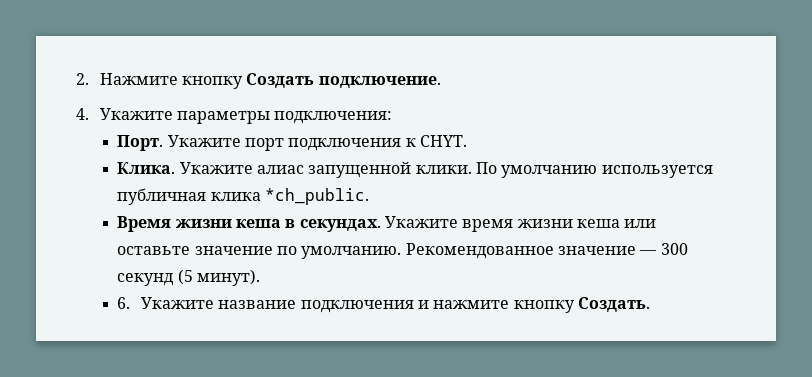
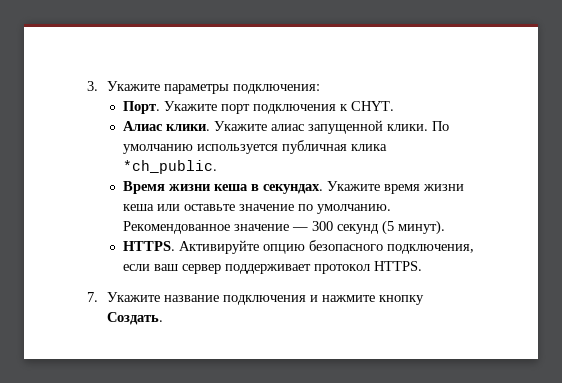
- 2. Нажмите кнопку Создать подключение.
- 4. Укажите параметры подключения:
+ 3. Укажите параметры подключения:
- Клика.
+ Алиас клики.
- 6. Укажите название подключения и нажмите кнопку Создать.
+ HTTPS. Активируйте опцию безопасного подключения, если ваш сервер поддерживает протокол HTTPS.
+ 7. Укажите название подключения и нажмите кнопку Создать.

